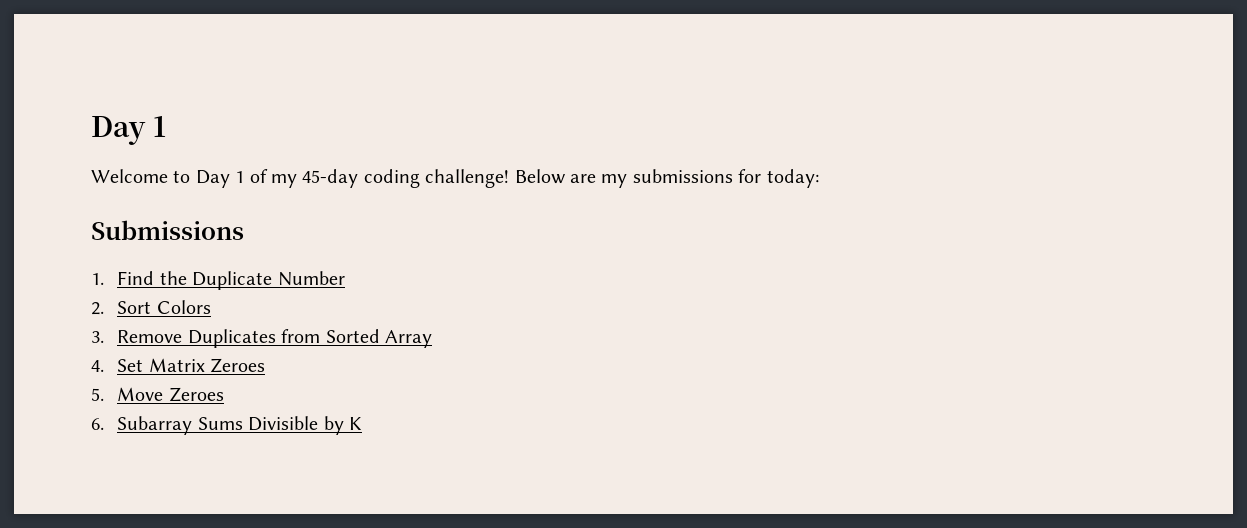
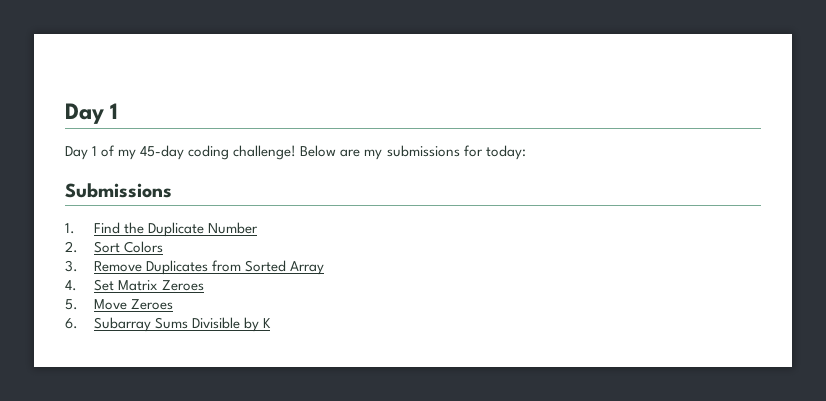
- Welcome to Day 1 of my 45-day coding challenge!
+ Day 1 of my 45-day coding challenge!

